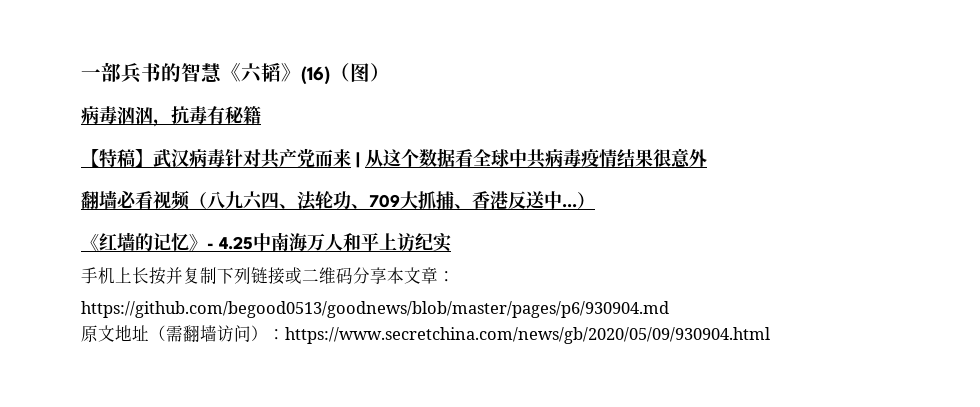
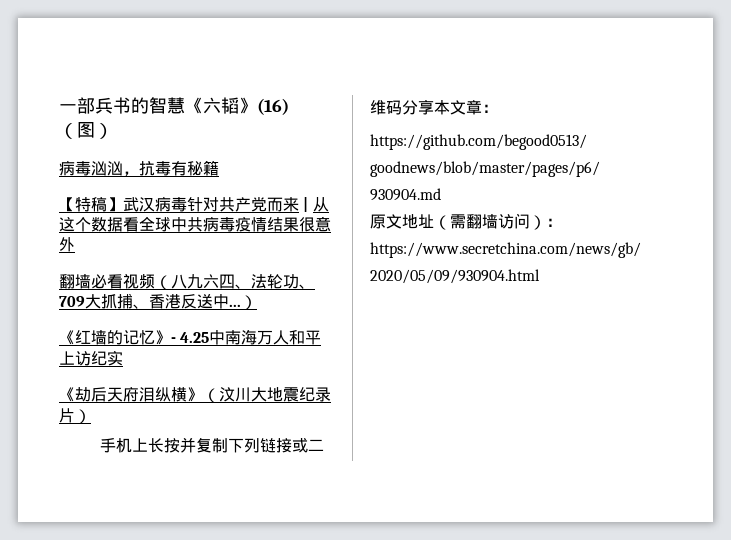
+ 《劫后天府泪纵横》（汶川大地震纪录片）

